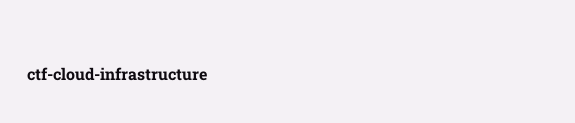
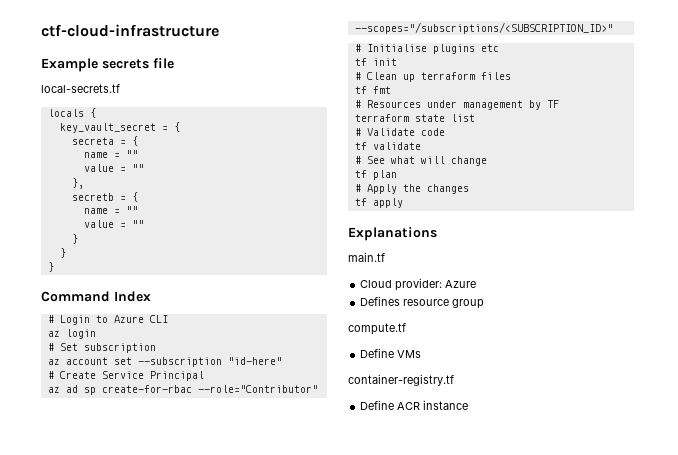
+ Example secrets file
+ local-secrets.tf
+ locals {
+ key_vault_secret = {
+ secreta = {
+ name = ""
+ value = ""
+ },
+ secretb = {
+ name = ""
+ value = ""
+ }
+ }
+ }
+ Command Index
+ # Login to Azure CLI
+ az login
+ # Set subscription
+ az account set --subscription "id-here"
+ # Create Service Principal
+ az ad sp create-for-rbac --role="Contributor" --scopes="/subscriptions/<SUBSCRIPTION_ID>"
+ # Initialise plugins etc
+ tf init
+ # Clean up terraform files
+ tf fmt
+ # Resources under management by TF
+ terraform state list
+ # Validate code
+ tf validate
+ # See what will change
+ tf plan
+ # Apply the changes
+ tf apply
+ Explanations
+ main.tf
+ Cloud provider: Azure
+ Defines resource group
+ compute.tf
+ Define VMs
+ container-registry.tf
+ Define ACR instance

